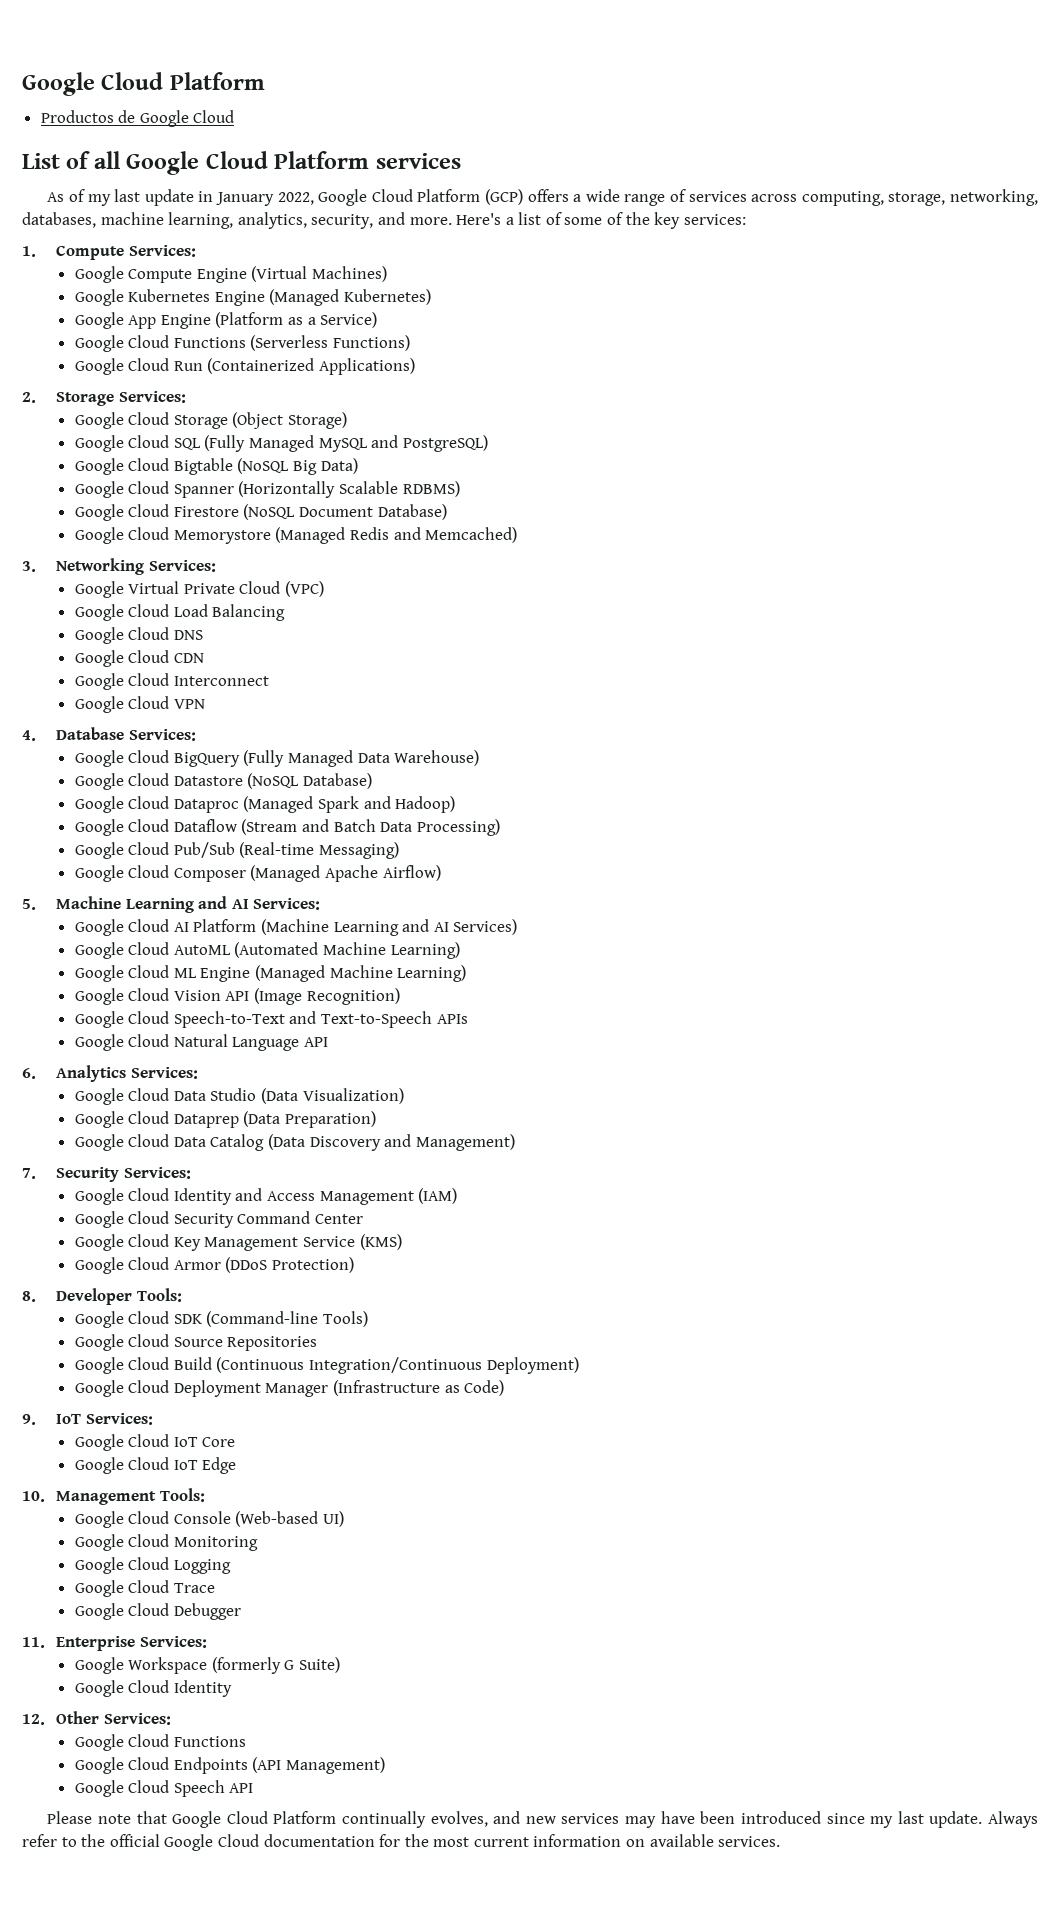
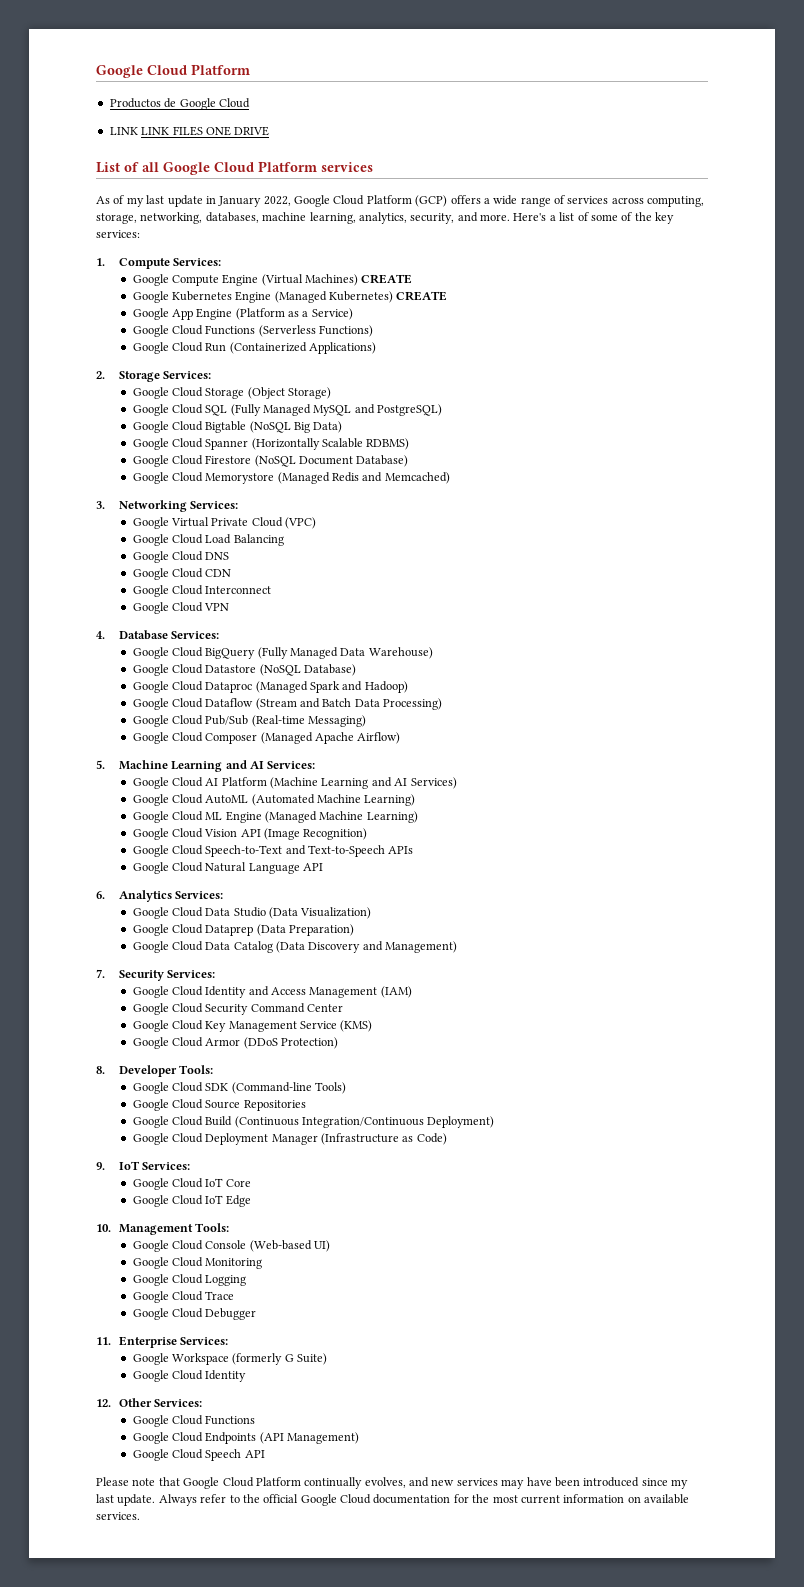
+ LINK LINK FILES ONE DRIVE
- Google Compute Engine (Virtual Machines)
+ Google Compute Engine (Virtual Machines) CREATE
- Google Kubernetes Engine (Managed Kubernetes)
+ Google Kubernetes Engine (Managed Kubernetes) CREATE

